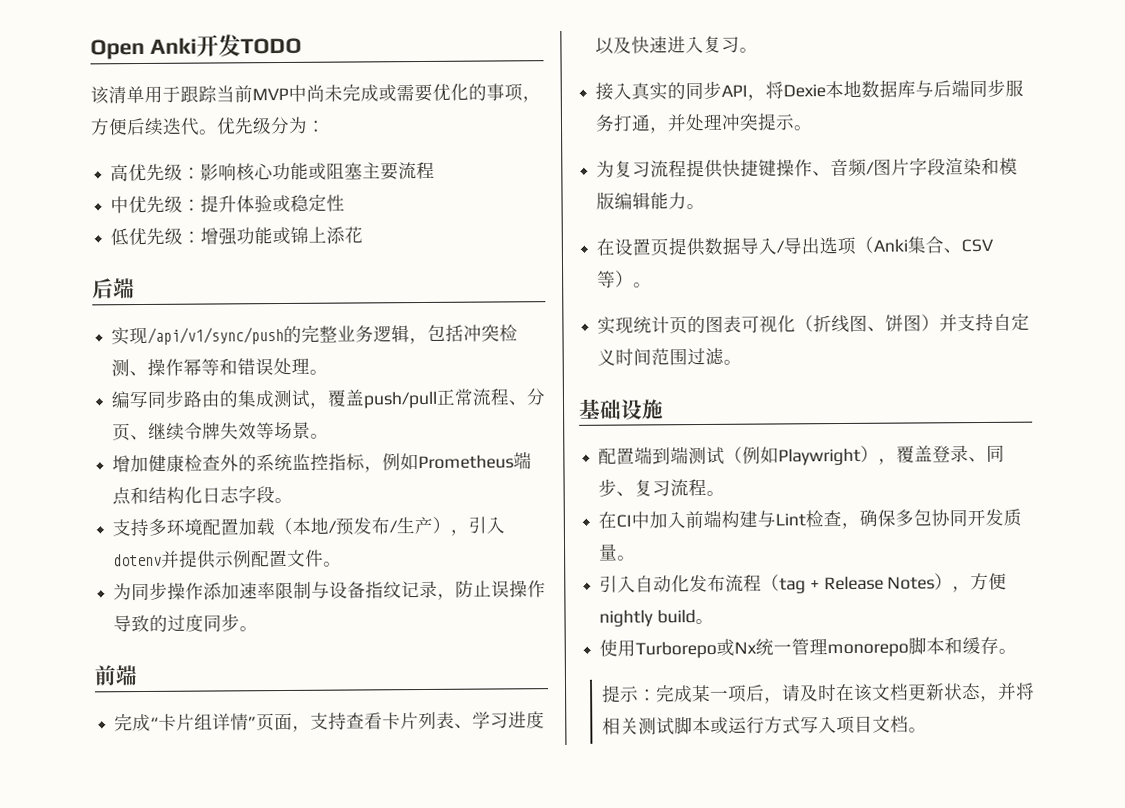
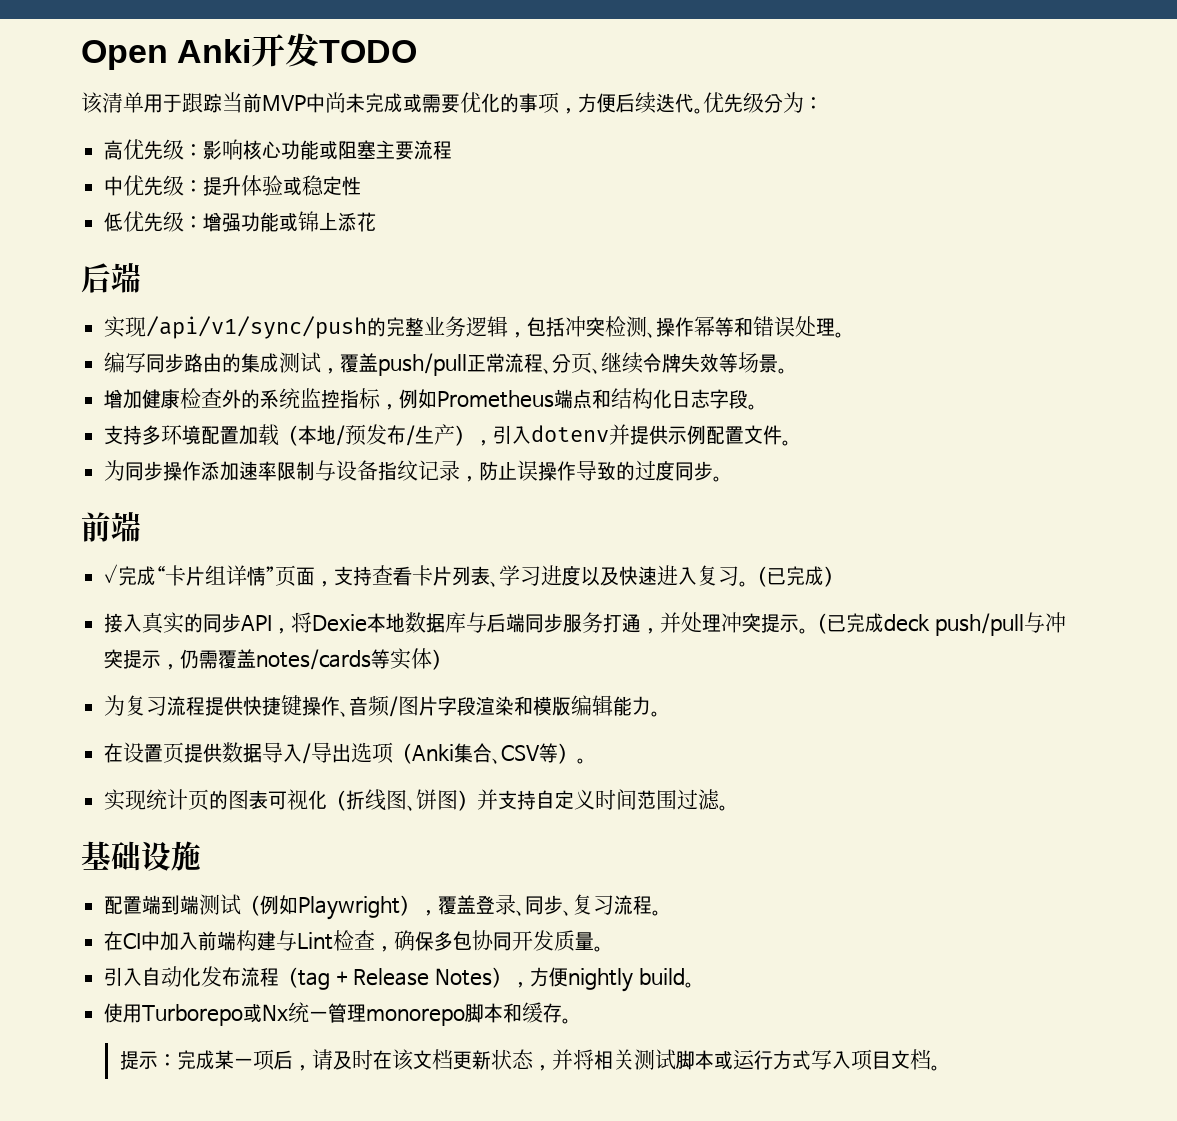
- 完成“卡片组详情”页面，支持查看卡片列表、学习进度以及快速进入复习。
+ ✓完成“卡片组详情”页面，支持查看卡片列表、学习进度以及快速进入复习。（已完成）
+ （已完成deck push/pull与冲突提示，仍需覆盖notes/cards等实体）

